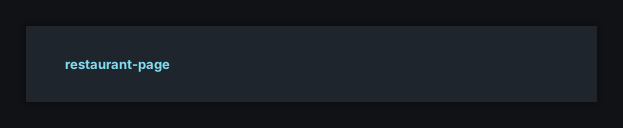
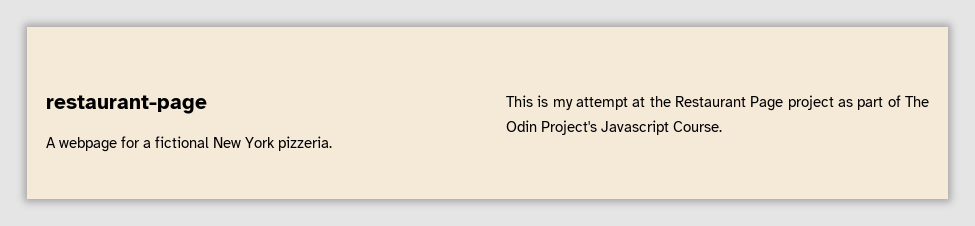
+ A webpage for a fictional New York pizzeria.
+ This is my attempt at the Restaurant Page project as part of The Odin Project's Javascript Course.

